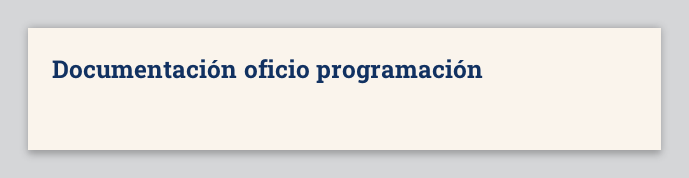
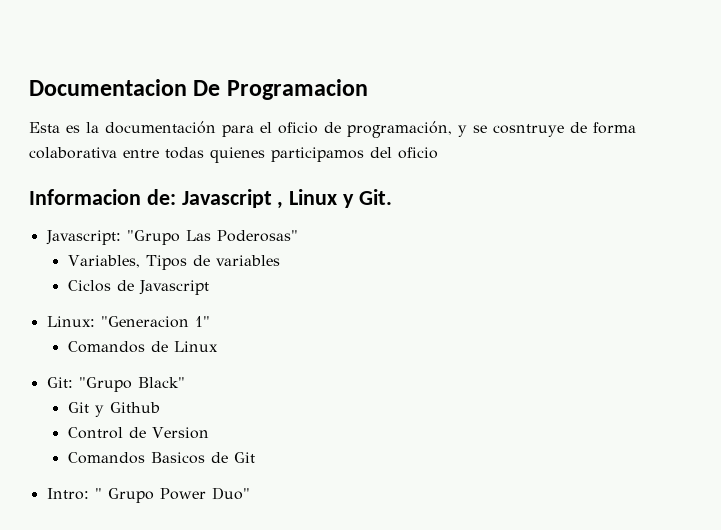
- Documentación oficio programación
+ Documentacion De Programacion
+ Esta es la documentación para el oficio de programación, y se cosntruye de forma colaborativa entre todas quienes participamos del oficio
+ Informacion de: Javascript , Linux y Git.
+ Javascript: "Grupo Las Poderosas"
+ Variables, Tipos de variables
+ Ciclos de Javascript
+ Linux: "Generacion 1"
+ Comandos de Linux
+ Git: "Grupo Black"
+ Git y Github
+ Control de Version
+ Comandos Basicos de Git
+ Intro: " Grupo Power Duo"

